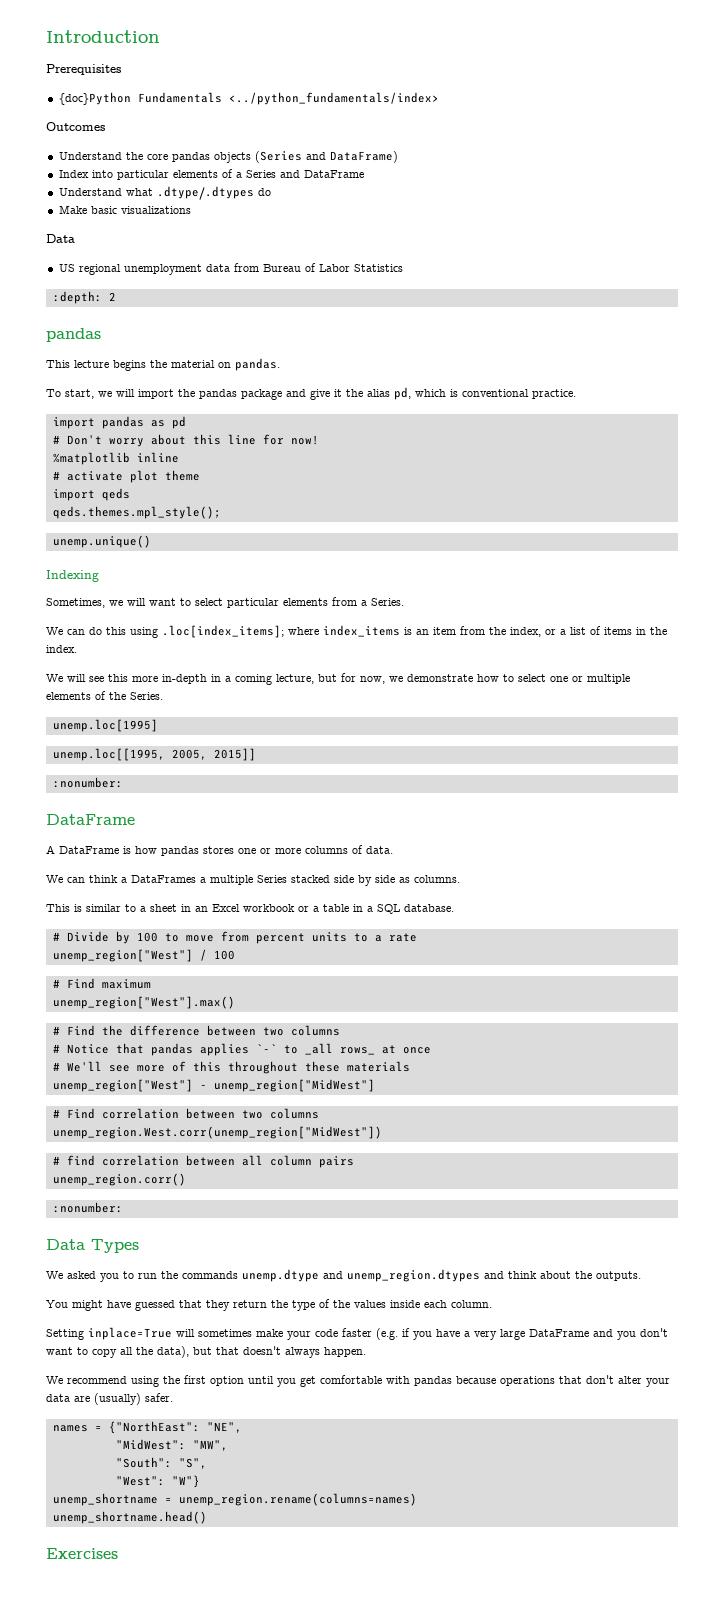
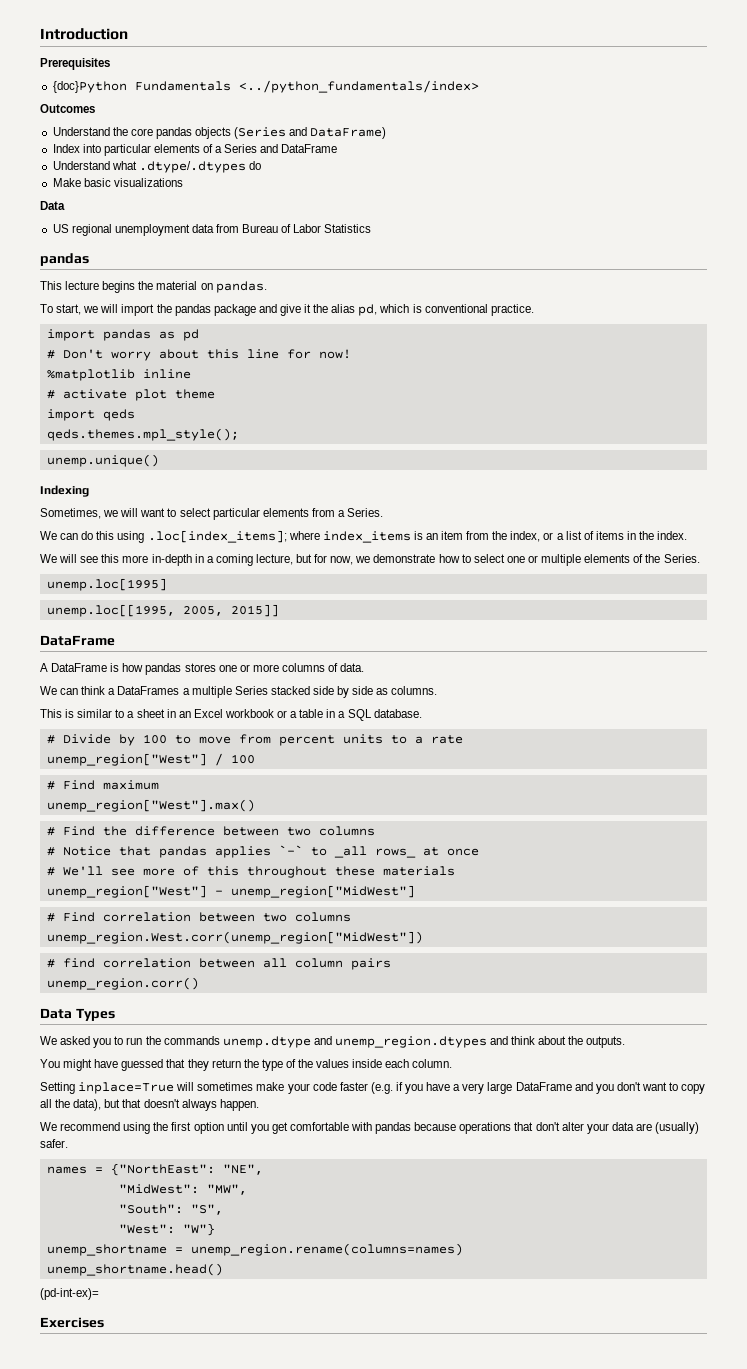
- :depth: 2
  unemp.loc[[1995, 2005, 2015]]
- :nonumber:
  unemp_region.corr()
- :nonumber:
+ (pd-int-ex)=

